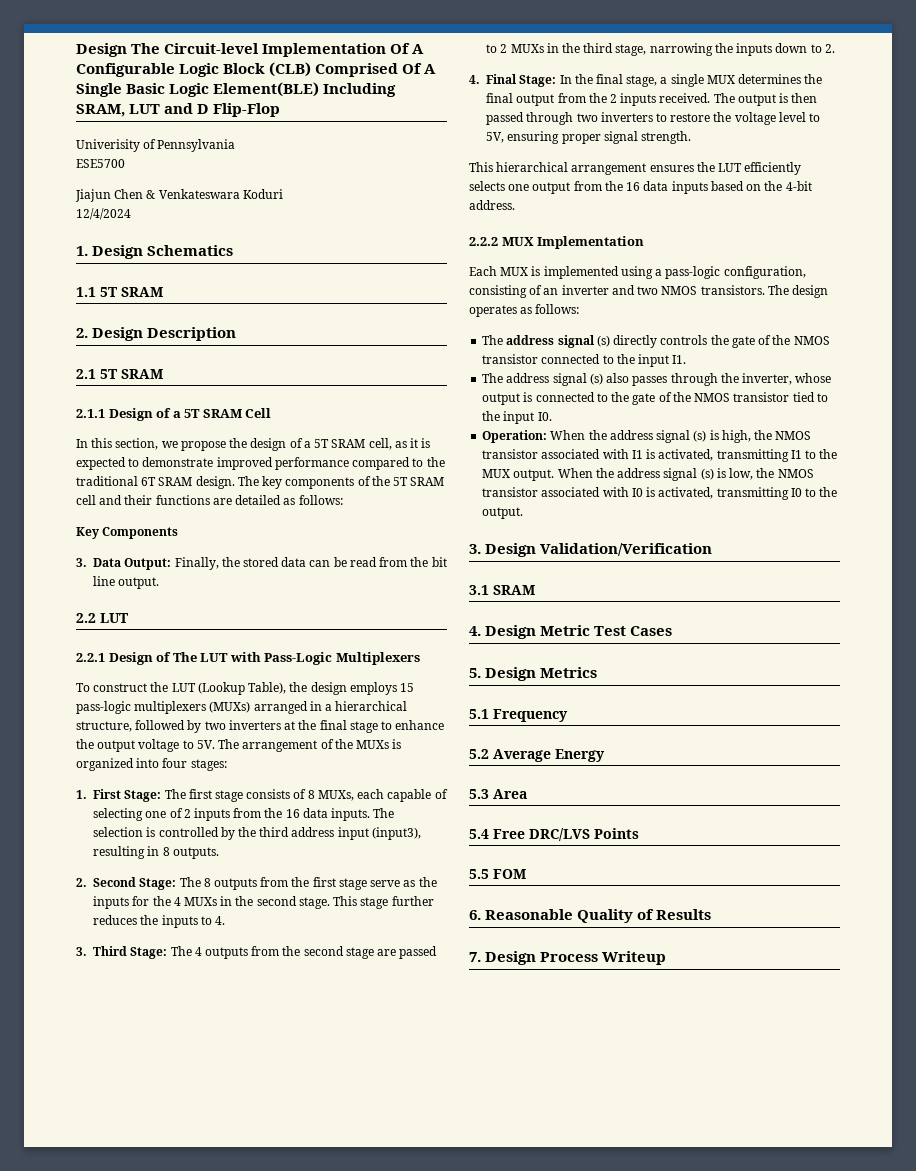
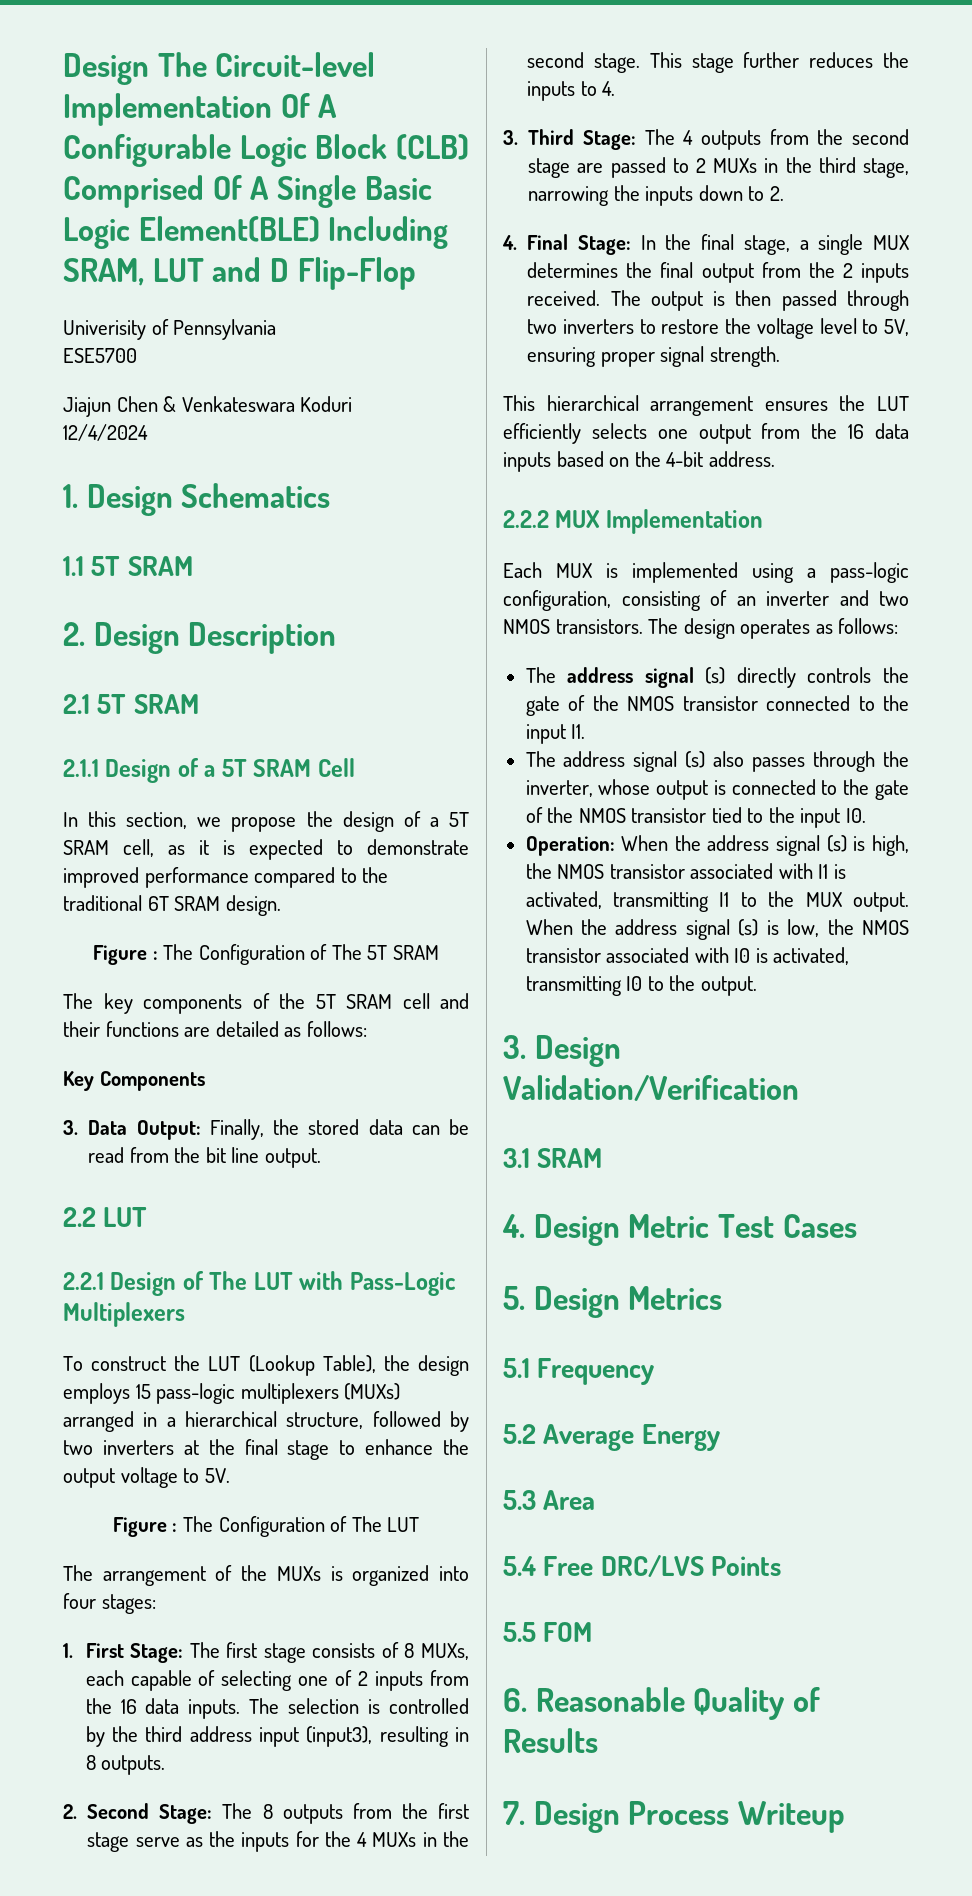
- In this section, we propose the design of a 5T SRAM cell, as it is expected to demonstrate improved performance compared to the traditional 6T SRAM design. The key components of the 5T SRAM cell and their functions are detailed as follows:
+ In this section, we propose the design of a 5T SRAM cell, as it is expected to demonstrate improved performance compared to the traditional 6T SRAM design.
+ Figure : The Configuration of The 5T SRAM
+ The key components of the 5T SRAM cell and their functions are detailed as follows:
- To construct the LUT (Lookup Table), the design employs 15 pass-logic multiplexers (MUXs) arranged in a hierarchical structure, followed by two inverters at the final stage to enhance the output voltage to 5V. The arrangement of the MUXs is organized into four stages:
+ To construct the LUT (Lookup Table), the design employs 15 pass-logic multiplexers (MUXs) arranged in a hierarchical structure, followed by two inverters at the final stage to enhance the output voltage to 5V.
+ Figure : The Configuration of The LUT
+ The arrangement of the MUXs is organized into four stages:

